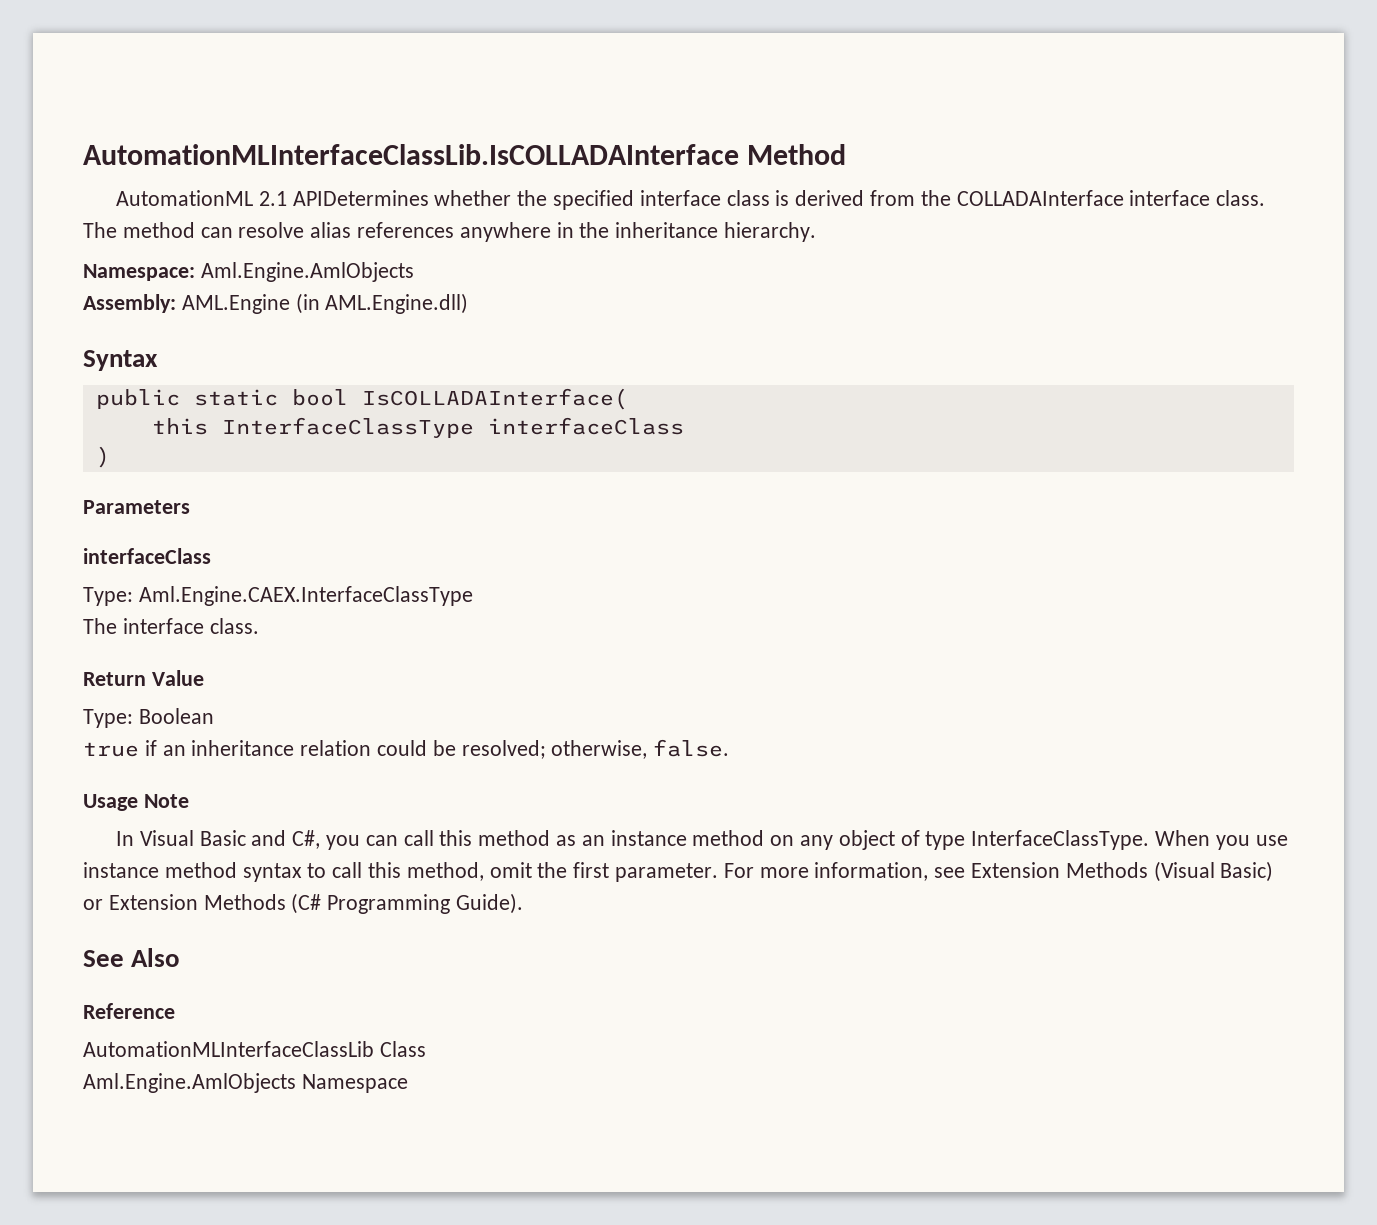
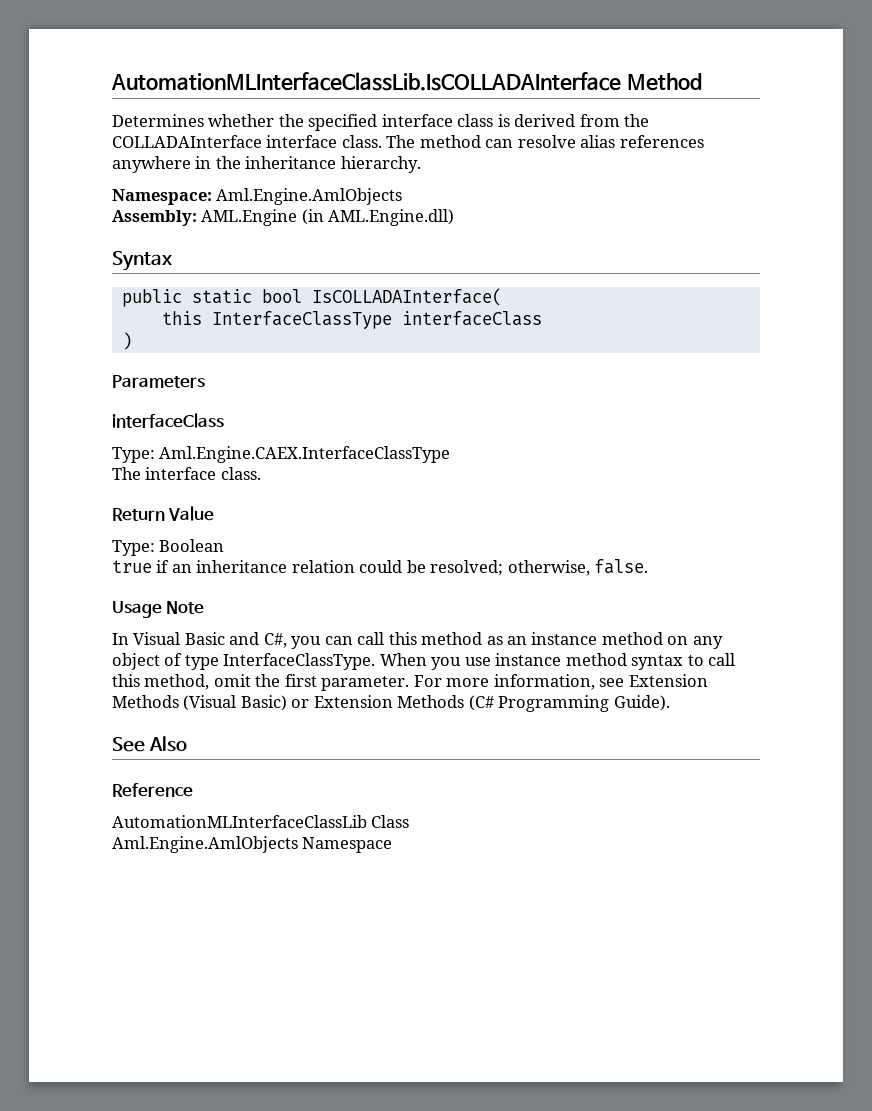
- AutomationML 2.1 APIDetermines whether the specified interface class is derived from the COLLADAInterface interface class.
+ Determines whether the specified interface class is derived from the COLLADAInterface interface class.

